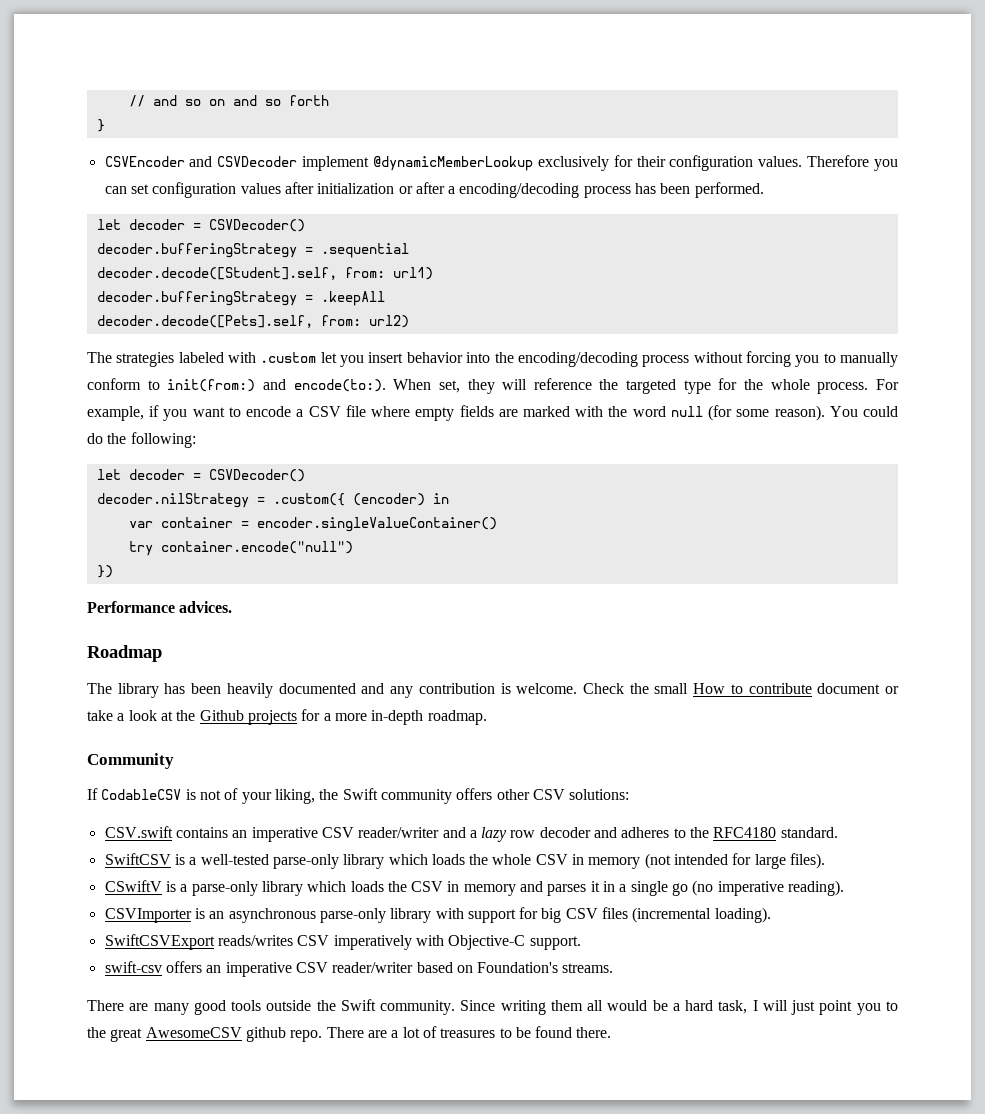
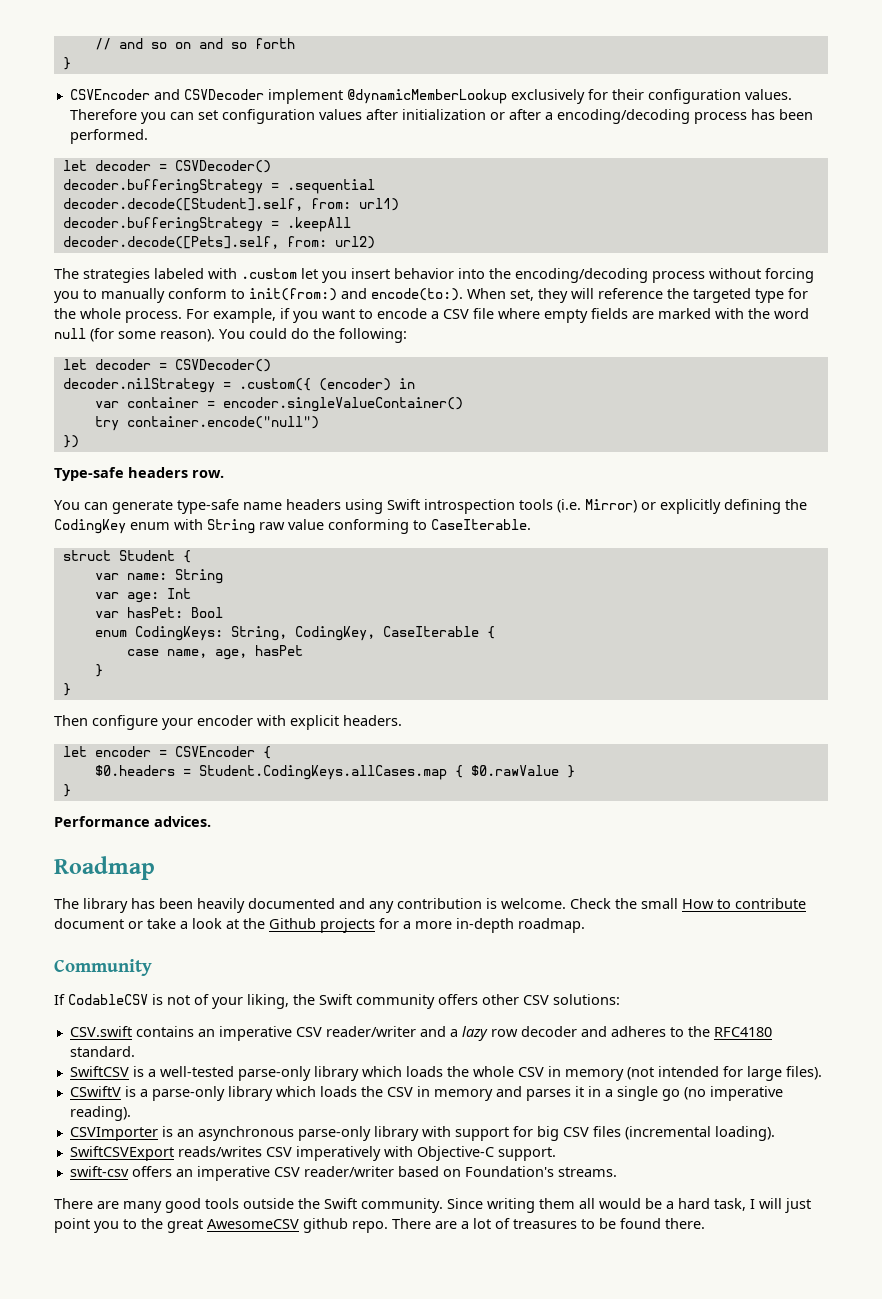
+ Type-safe headers row.
+ You can generate type-safe name headers using Swift introspection tools (i.e. Mirror) or explicitly defining the CodingKey enum with String raw value conforming to CaseIterable.
+ struct Student {
+ var name: String
+ var age: Int
+ var hasPet: Bool
+ enum CodingKeys: String, CodingKey, CaseIterable {
+ case name, age, hasPet
+ }
+ }
+ Then configure your encoder with explicit headers.
+ let encoder = CSVEncoder {
+ $0.headers = Student.CodingKeys.allCases.map { $0.rawValue }
+ }

